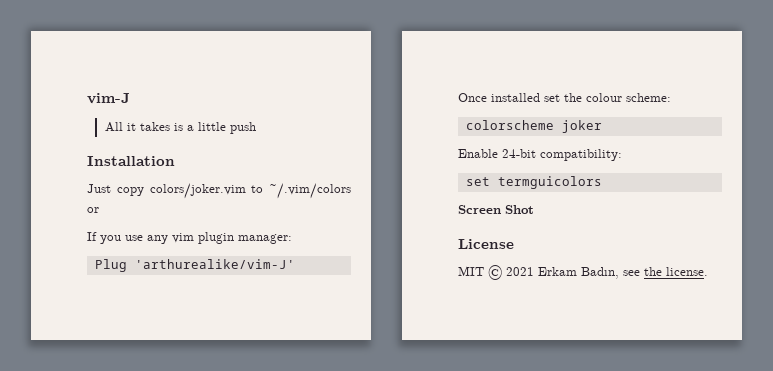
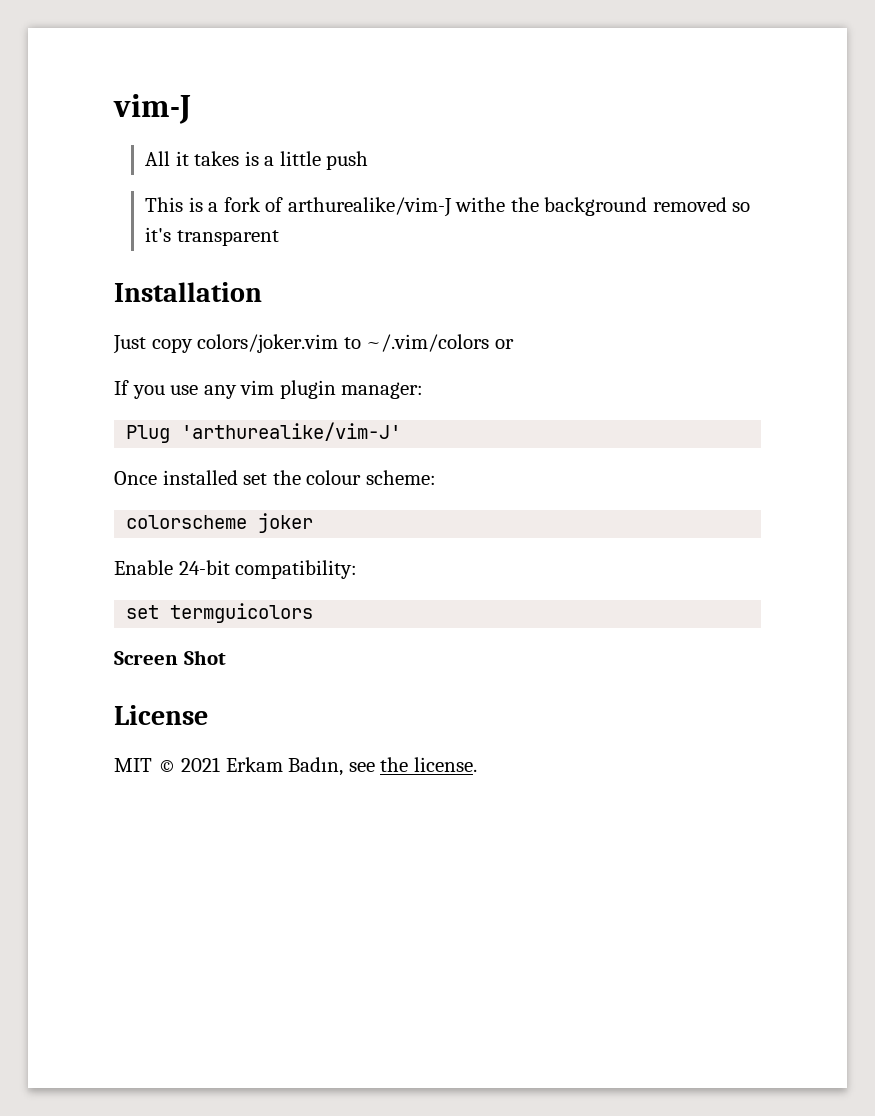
+ This is a fork of arthurealike/vim-J withe the background removed so it's transparent

